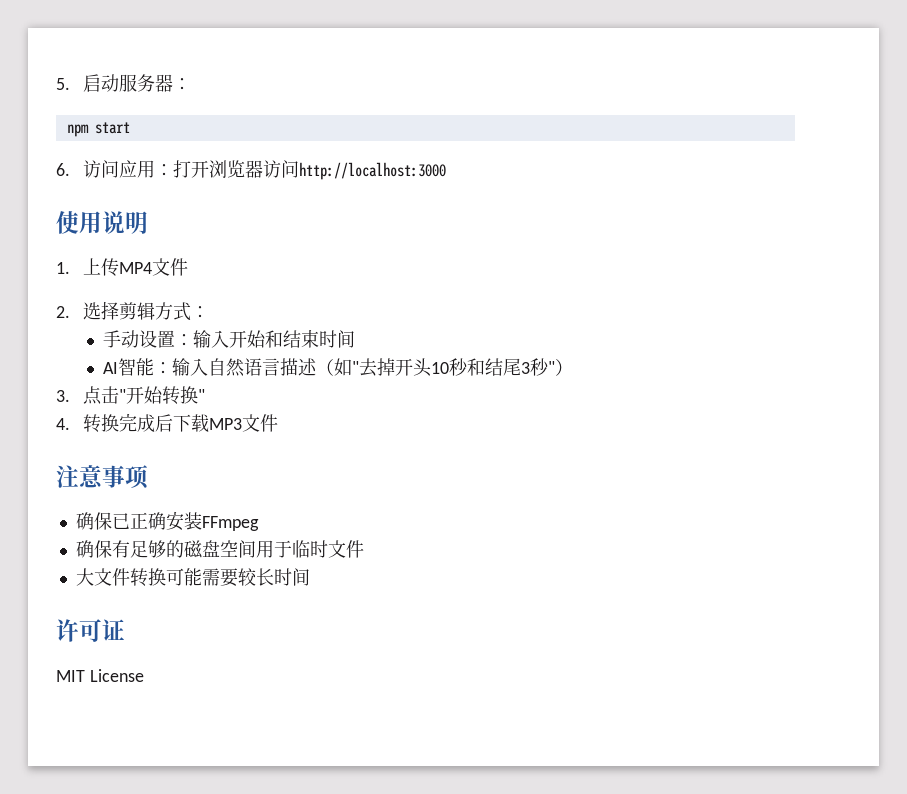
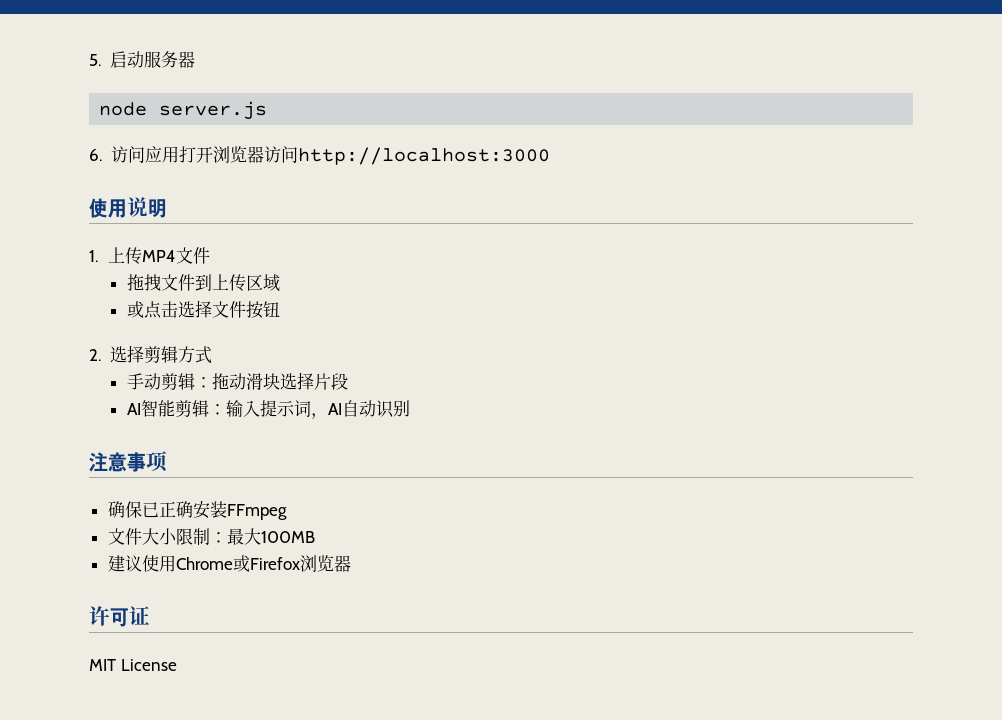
- 5.启动服务器：
- npm start
+ 5.启动服务器
+ node server.js
- 6.访问应用：打开浏览器访问http://localhost:3000
+ 6.访问应用打开浏览器访问http://localhost:3000
+ 拖拽文件到上传区域
+ 或点击选择文件按钮
- 2.选择剪辑方式：
+ 2.选择剪辑方式
- 手动设置：输入开始和结束时间
- AI智能：输入自然语言描述（如"去掉开头10秒和结尾3秒"）
- 3.点击"开始转换"
- 4.转换完成后下载MP3文件
+ 手动剪辑：拖动滑块选择片段
+ AI智能剪辑：输入提示词，AI自动识别
- 确保有足够的磁盘空间用于临时文件
- 大文件转换可能需要较长时间
+ 文件大小限制：最大100MB
+ 建议使用Chrome或Firefox浏览器

